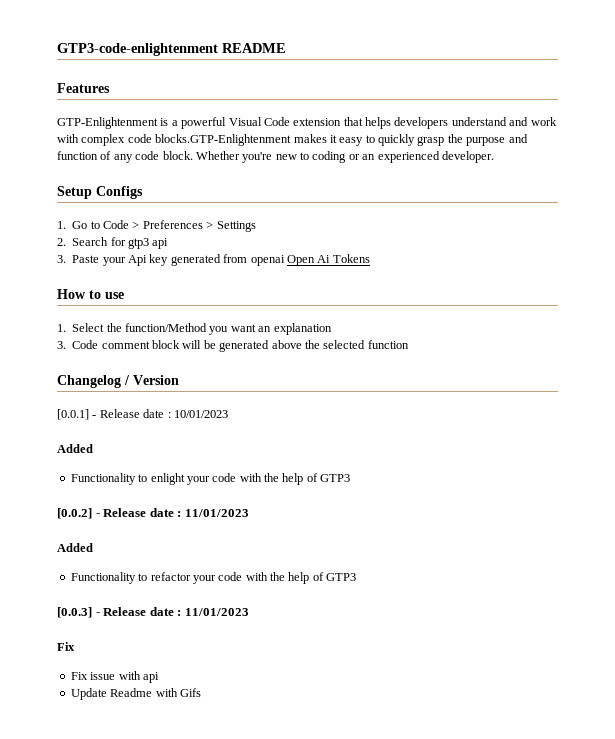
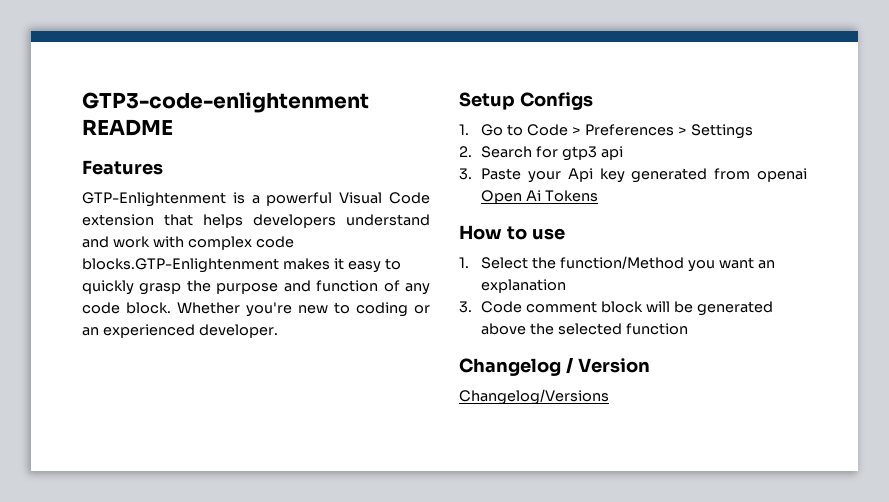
- [0.0.1] - Release date : 10/01/2023
- Added
- Functionality to enlight your code with the help of GTP3
- [0.0.2] - Release date : 11/01/2023
- Added
- Functionality to refactor your code with the help of GTP3
- [0.0.3] - Release date : 11/01/2023
- Fix
- Fix issue with api
- Update Readme with Gifs
+ Changelog/Versions

